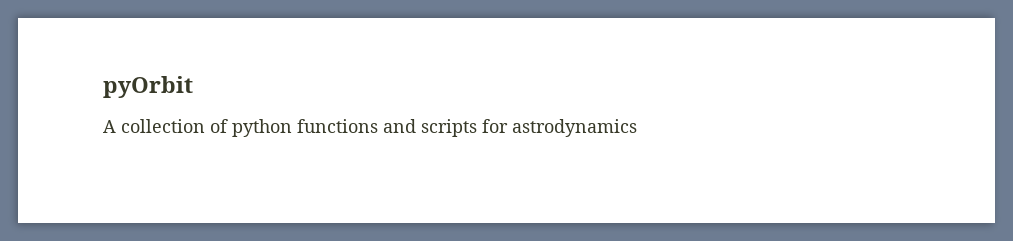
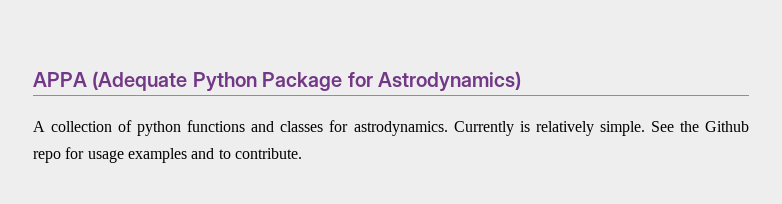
- pyOrbit
+ APPA (Adequate Python Package for Astrodynamics)
- A collection of python functions and scripts for astrodynamics
+ A collection of python functions and classes for astrodynamics. Currently is relatively simple. See the Github repo for usage examples and to contribute.

